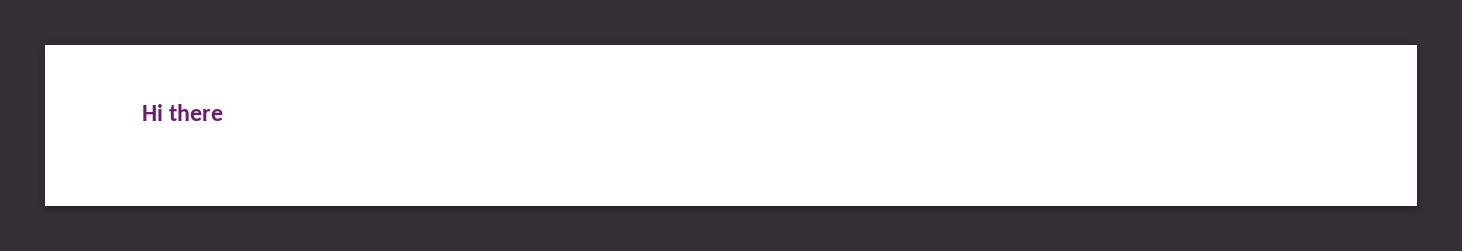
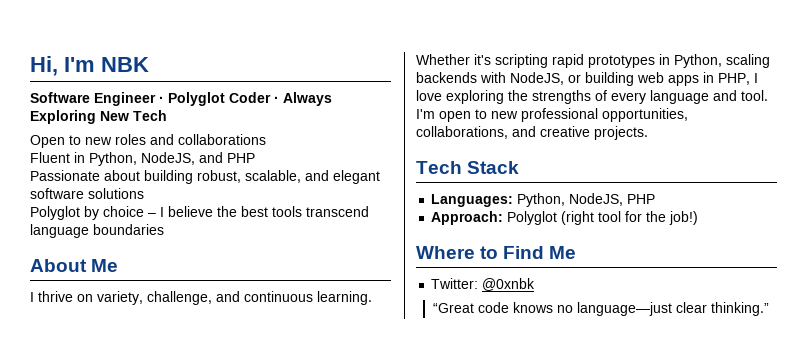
- Hi there
+ Hi, I'm NBK
+ Software Engineer · Polyglot Coder · Always Exploring New Tech
+ Open to new roles and collaborations
+ Fluent in Python, NodeJS, and PHP
+ Passionate about building robust, scalable, and elegant software solutions
+ Polyglot by choice – I believe the best tools transcend language boundaries
+ About Me
+ I thrive on variety, challenge, and continuous learning. Whether it's scripting rapid prototypes in Python, scaling backends with NodeJS, or building web apps in PHP, I love exploring the strengths of every language and tool. I'm open to new professional opportunities, collaborations, and creative projects.
+ Tech Stack
+ Languages: Python, NodeJS, PHP
+ Approach: Polyglot (right tool for the job!)
+ Where to Find Me
+ Twitter: @0xnbk
+ “Great code knows no language—just clear thinking.”

